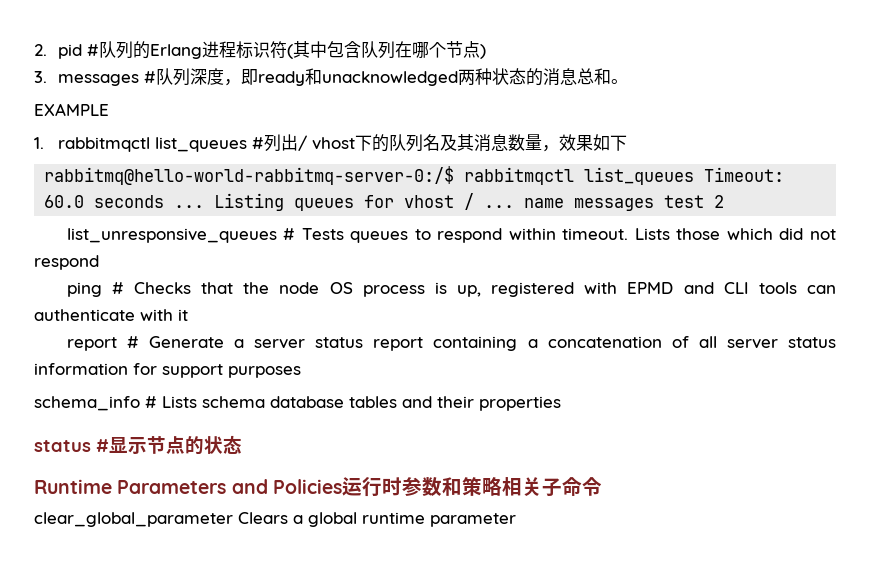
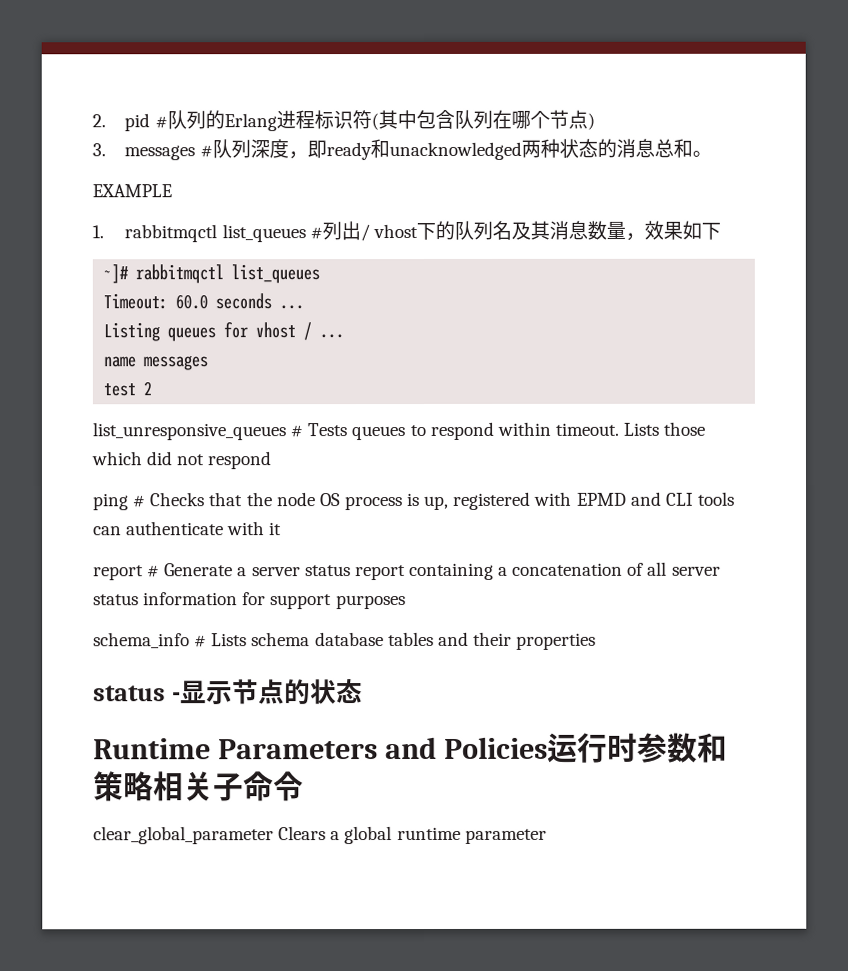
- rabbitmq@hello-world-rabbitmq-server-0:/$ rabbitmqctl list_queues Timeout: 60.0 seconds ... Listing queues for vhost / ... name messages test 2
+ ~]# rabbitmqctl list_queues
+ Timeout: 60.0 seconds ...
+ Listing queues for vhost / ...
+ name messages
+ test 2
- status #显示节点的状态
+ status -显示节点的状态

